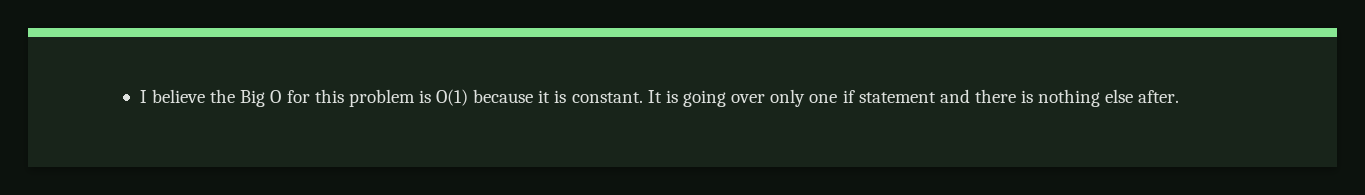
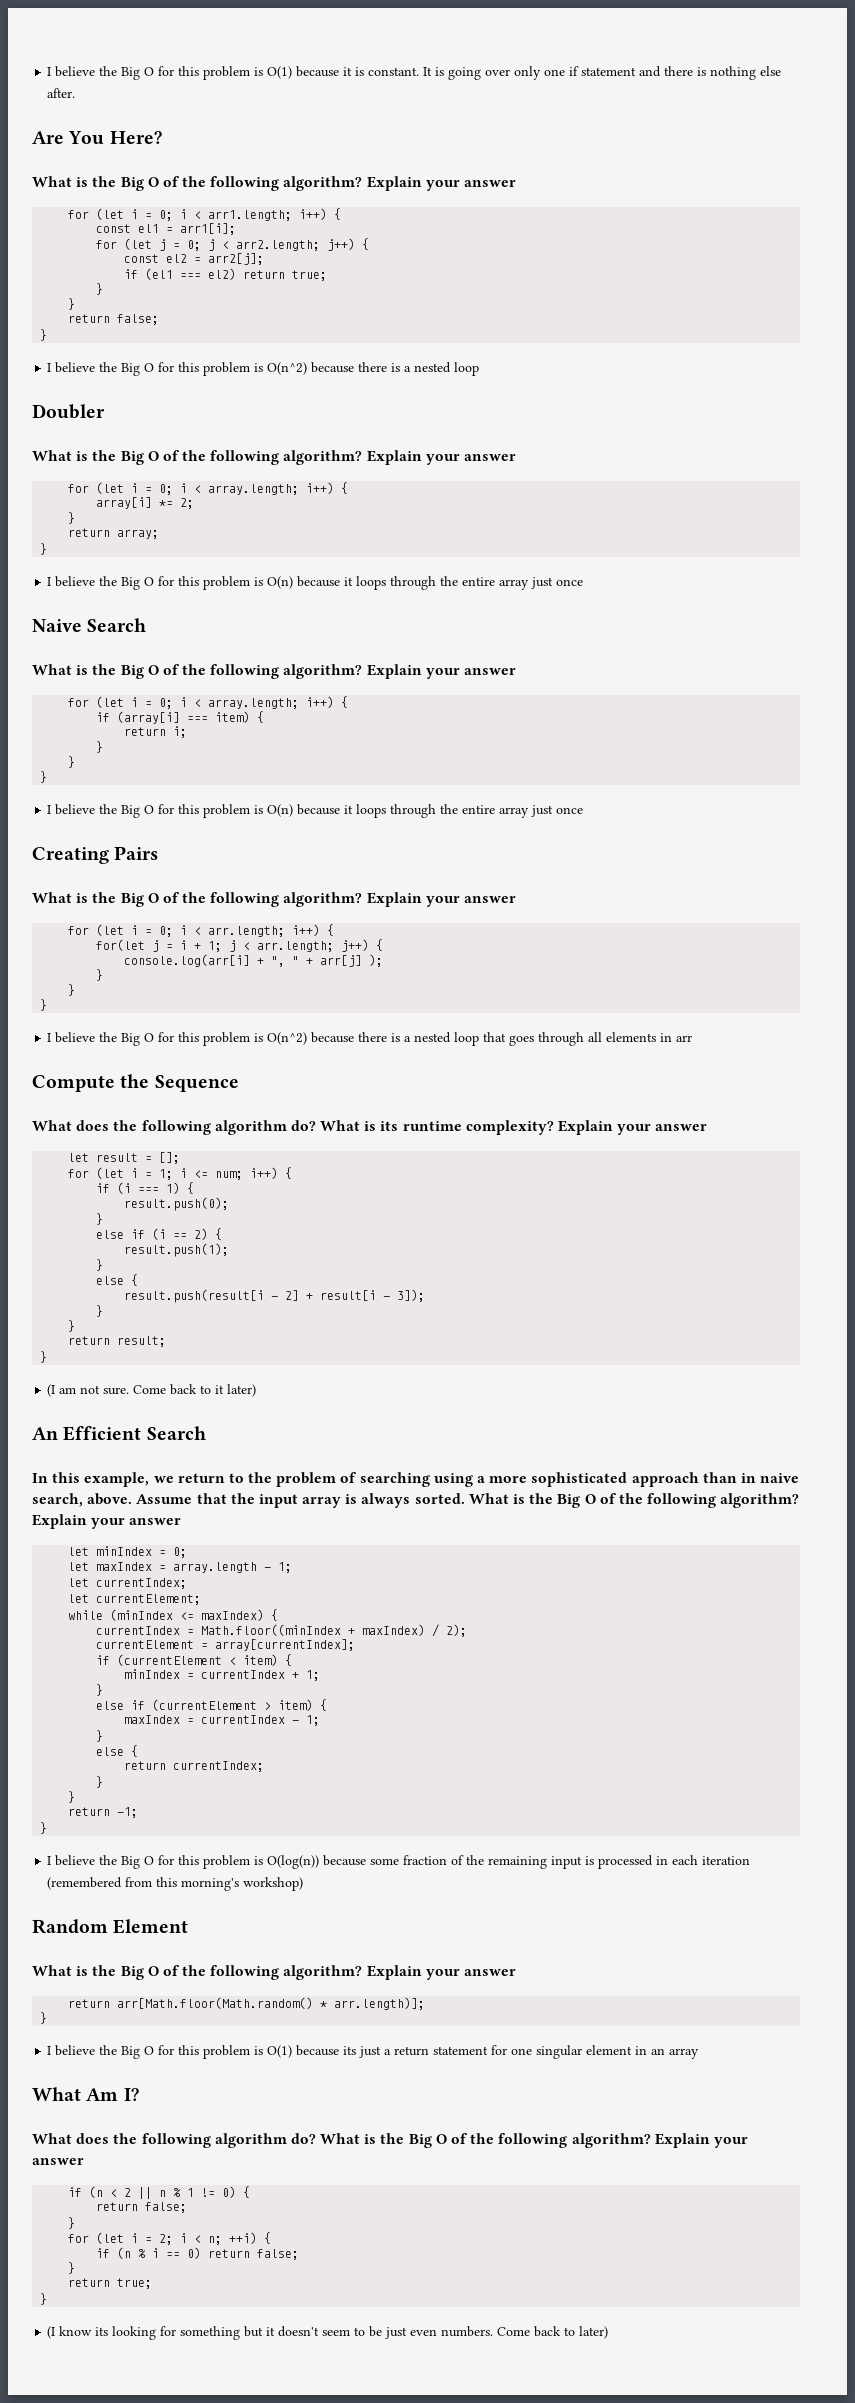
+ Are You Here?
+ What is the Big O of the following algorithm? Explain your answer
+ for (let i = 0; i < arr1.length; i++) {
+ const el1 = arr1[i];
+ for (let j = 0; j < arr2.length; j++) {
+ const el2 = arr2[j];
+ if (el1 === el2) return true;
+ }
+ }
+ return false;
+ }
+ I believe the Big O for this problem is O(n^2) because there is a nested loop
+ Doubler
+ What is the Big O of the following algorithm? Explain your answer
+ for (let i = 0; i < array.length; i++) {
+ array[i] *= 2;
+ }
+ return array;
+ }
+ I believe the Big O for this problem is O(n) because it loops through the entire array just once
+ Naive Search
+ What is the Big O of the following algorithm? Explain your answer
+ for (let i = 0; i < array.length; i++) {
+ if (array[i] === item) {
+ return i;
+ }
+ }
+ }
+ I believe the Big O for this problem is O(n) because it loops through the entire array just once
+ Creating Pairs
+ What is the Big O of the following algorithm? Explain your answer
+ for (let i = 0; i < arr.length; i++) {
+ for(let j = i + 1; j < arr.length; j++) {
+ console.log(arr[i] + ", " + arr[j] );
+ }
+ }
+ }
+ I believe the Big O for this problem is O(n^2) because there is a nested loop that goes through all elements in arr
+ Compute the Sequence
+ What does the following algorithm do? What is its runtime complexity? Explain your answer
+ let result = [];
+ for (let i = 1; i <= num; i++) {
+ if (i === 1) {
+ result.push(0);
+ }
+ else if (i == 2) {
+ result.push(1);
+ }
+ else {
+ result.push(result[i - 2] + result[i - 3]);
+ }
+ }
+ return result;
+ }
+ (I am not sure. Come back to it later)
+ An Efficient Search
+ In this example, we return to the problem of searching using a more sophisticated approach than in naive search, above. Assume that the input array is always sorted. What is the Big O of the following algorithm? Explain your answer
+ let minIndex = 0;
+ let maxIndex = array.length - 1;
+ let currentIndex;
+ let currentElement;
+ while (minIndex <= maxIndex) {
+ currentIndex = Math.floor((minIndex + maxIndex) / 2);
+ currentElement = array[currentIndex];
+ if (currentElement < item) {
+ minIndex = currentIndex + 1;
+ }
+ else if (currentElement > item) {
+ maxIndex = currentIndex - 1;
+ }
+ else {
+ return currentIndex;
+ }
+ }
+ return -1;
+ }
+ I believe the Big O for this problem is O(log(n)) because some fraction of the remaining input is processed in each iteration (remembered from this morning's workshop)
+ Random Element
+ What is the Big O of the following algorithm? Explain your answer
+ return arr[Math.floor(Math.random() * arr.length)];
+ }
+ I believe the Big O for this problem is O(1) because its just a return statement for one singular element in an array
+ What Am I?
+ What does the following algorithm do? What is the Big O of the following algorithm? Explain your answer
+ if (n < 2 || n % 1 != 0) {
+ return false;
+ }
+ for (let i = 2; i < n; ++i) {
+ if (n % i == 0) return false;
+ }
+ return true;
+ }
+ (I know its looking for something but it doesn't seem to be just even numbers. Come back to later)

